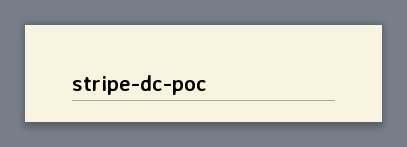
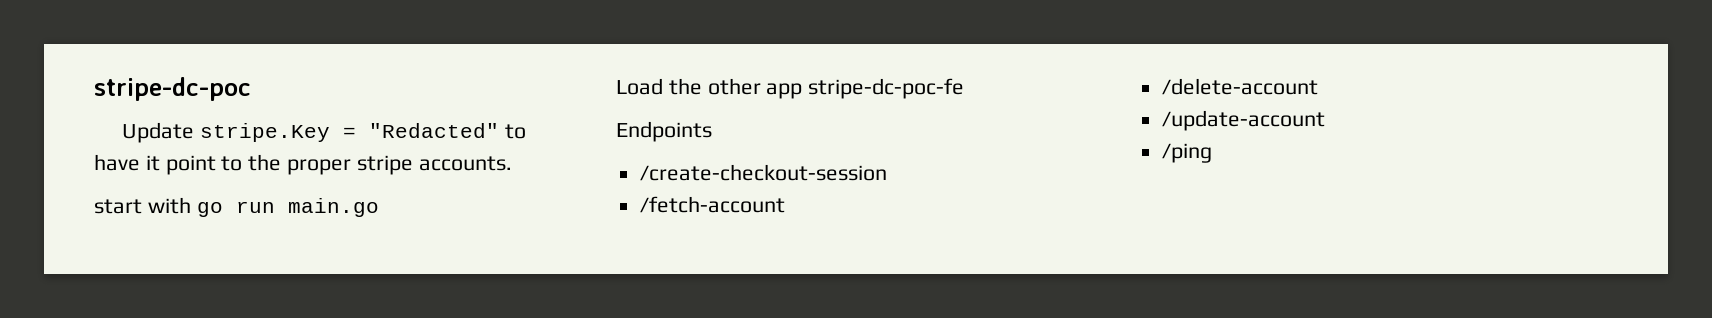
+ Update stripe.Key = "Redacted" to have it point to the proper stripe accounts.
+ start with go run main.go
+ Load the other app stripe-dc-poc-fe
+ Endpoints
+ /create-checkout-session
+ /fetch-account
+ /delete-account
+ /update-account
+ /ping

